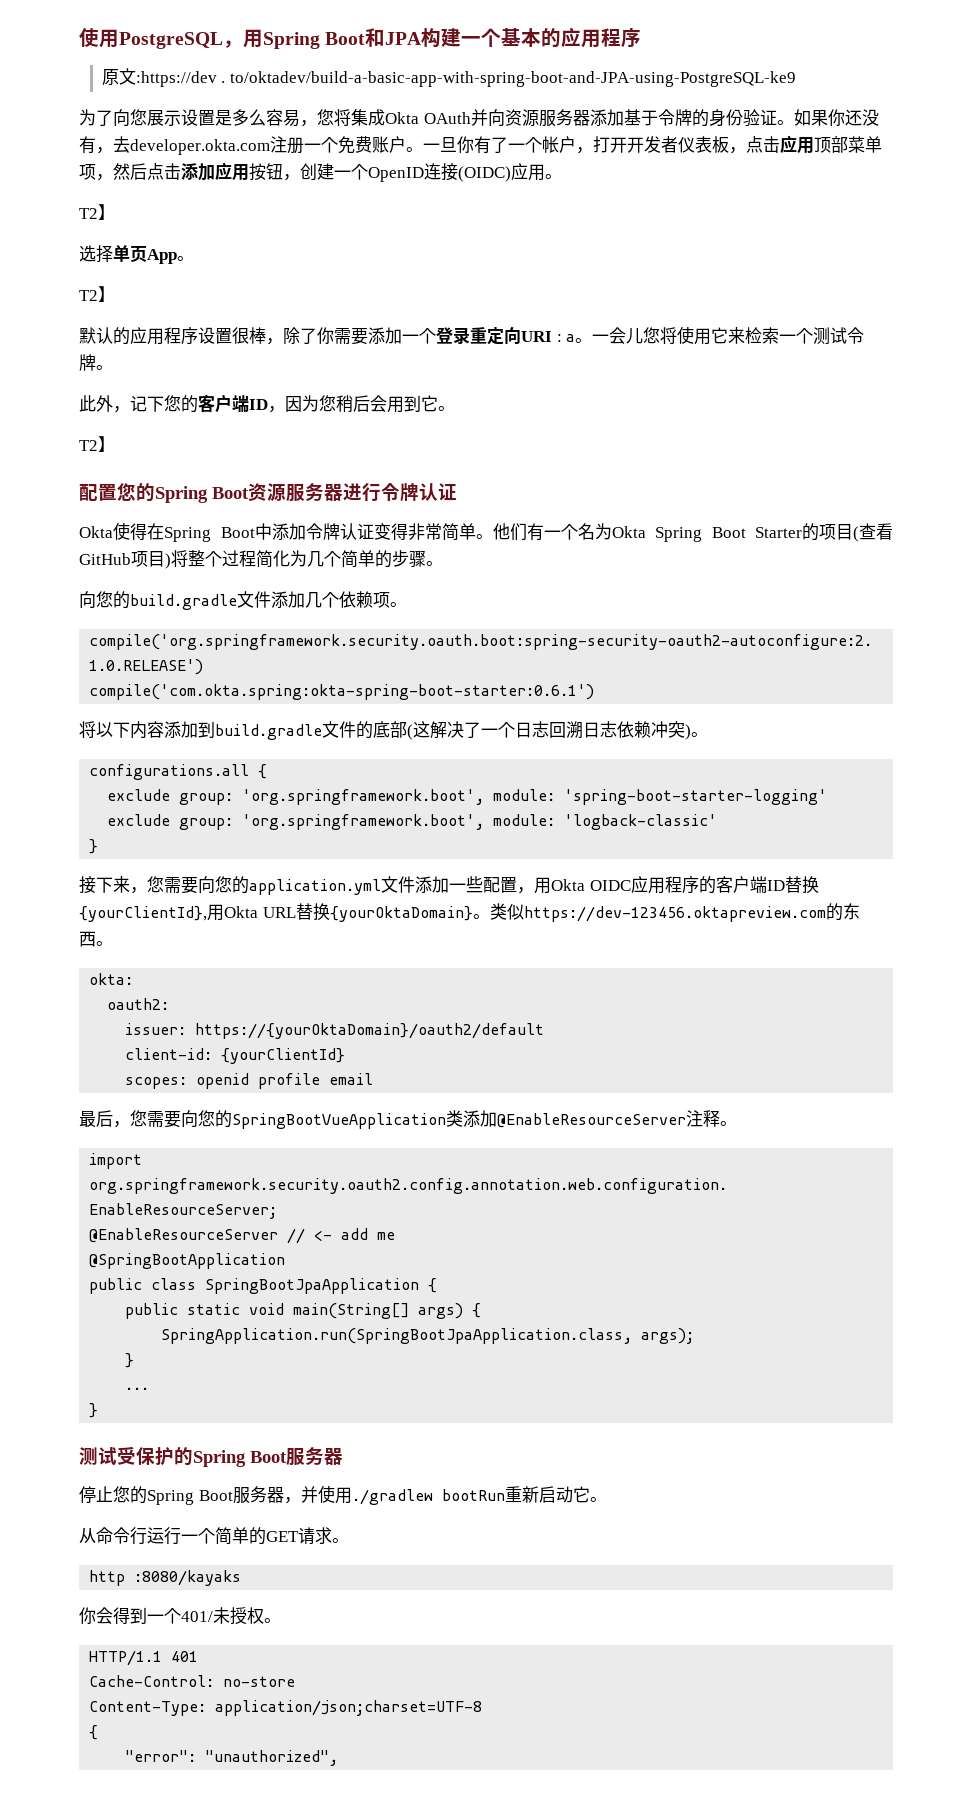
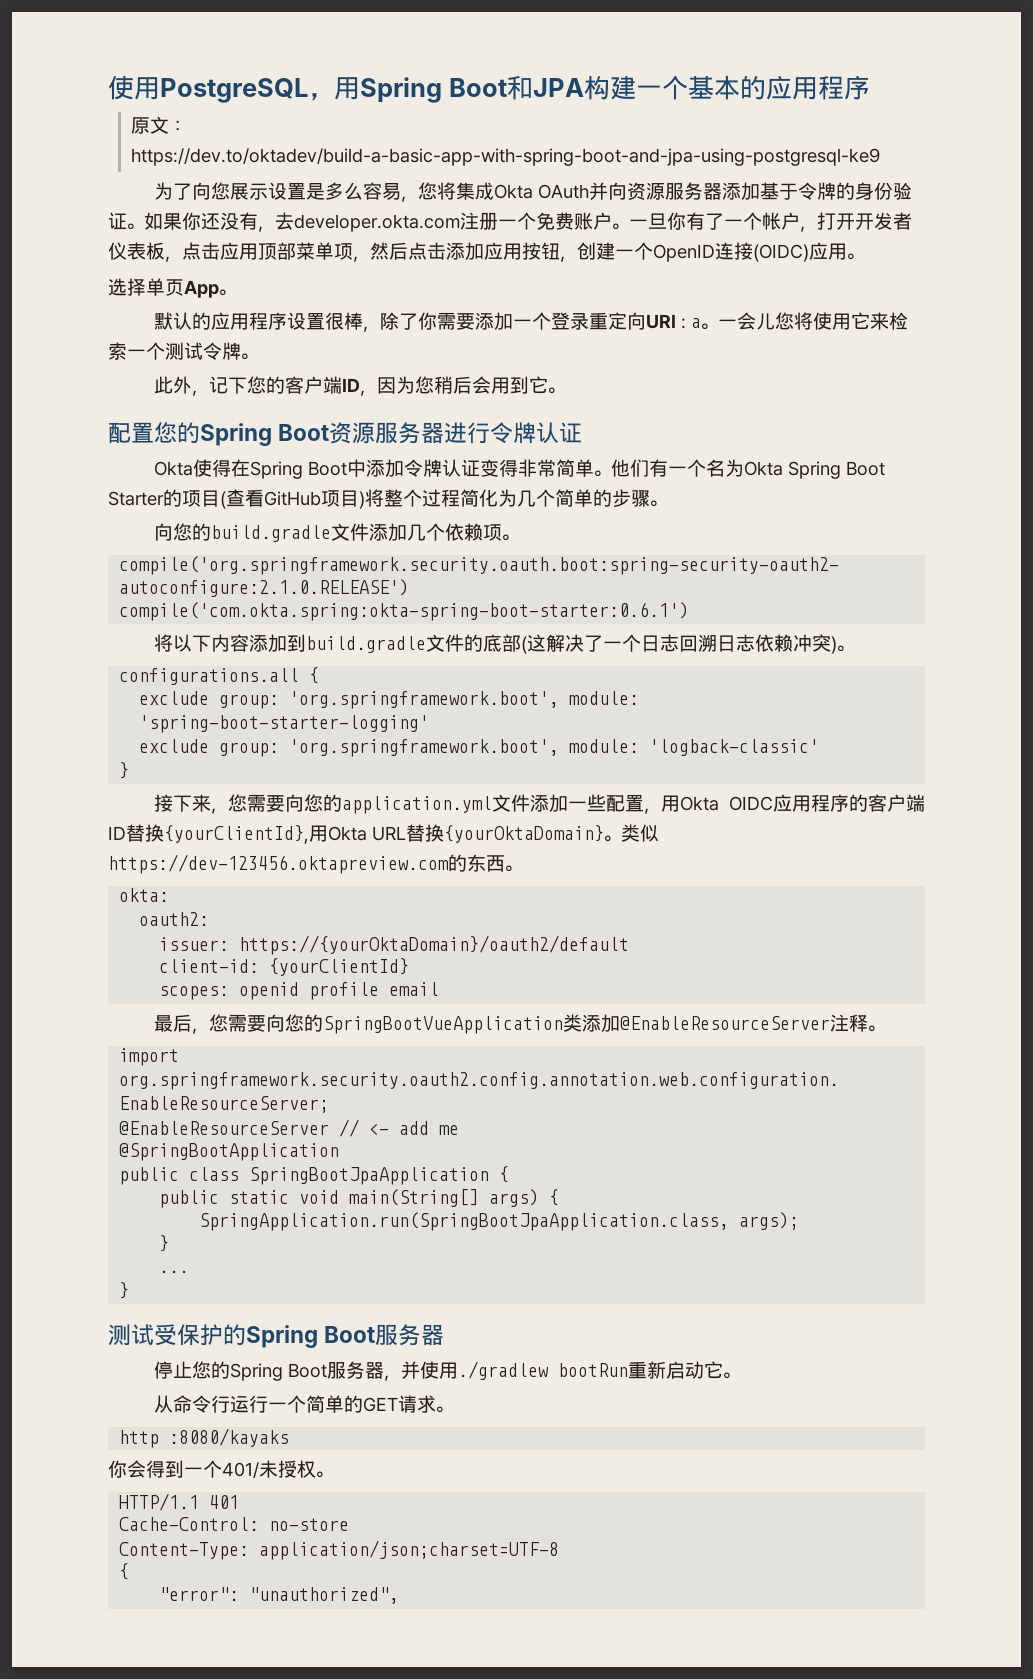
- 原文:https://dev . to/oktadev/build-a-basic-app-with-spring-boot-and-JPA-using-PostgreSQL-ke9
+ 原文：https://dev.to/oktadev/build-a-basic-app-with-spring-boot-and-jpa-using-postgresql-ke9
  一旦你有了一个帐户，打开开发者仪表板，点击应用顶部菜单项，然后点击添加应用按钮，创建一个OpenID连接(OIDC)应用。
- T2】
  选择单页App。
- T2】
  此外，记下您的客户端ID，因为您稍后会用到它。
- T2】

